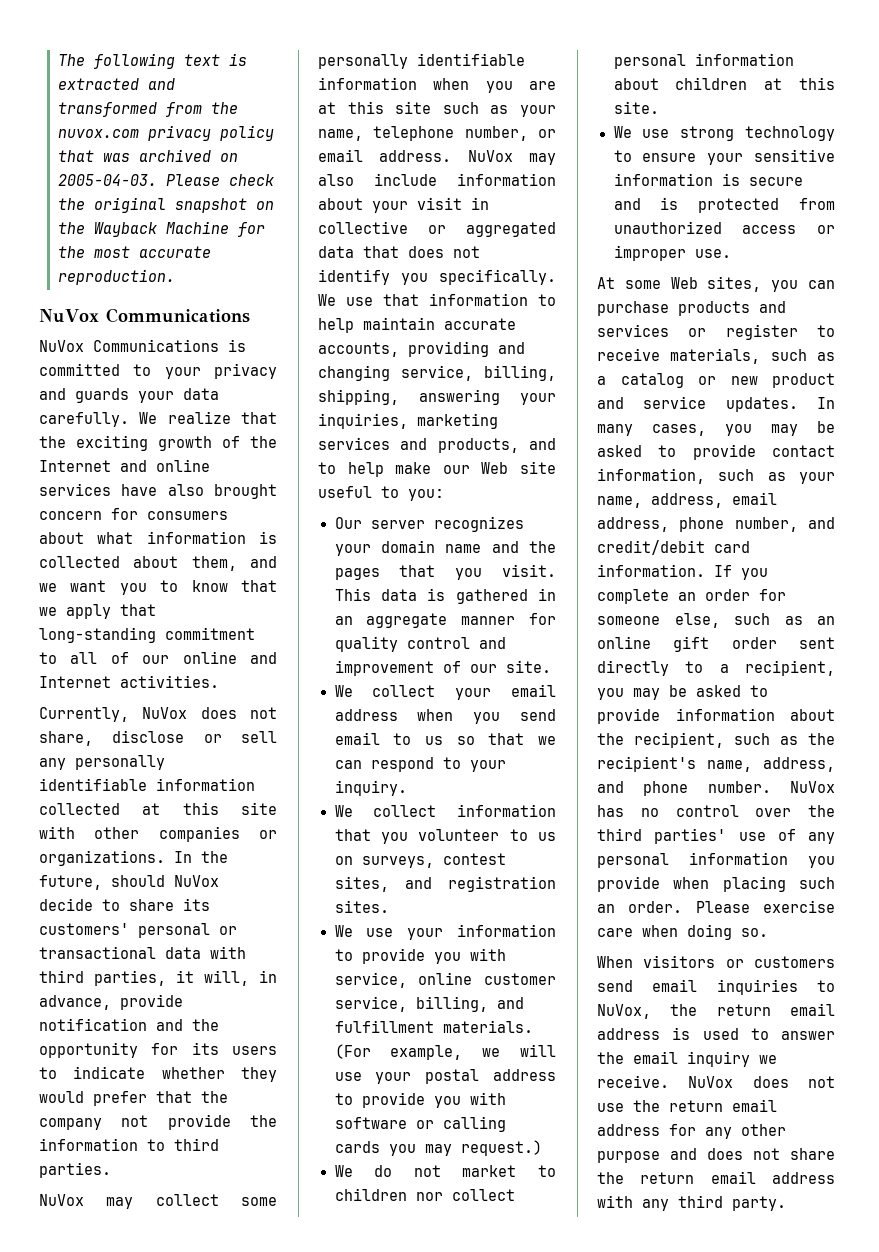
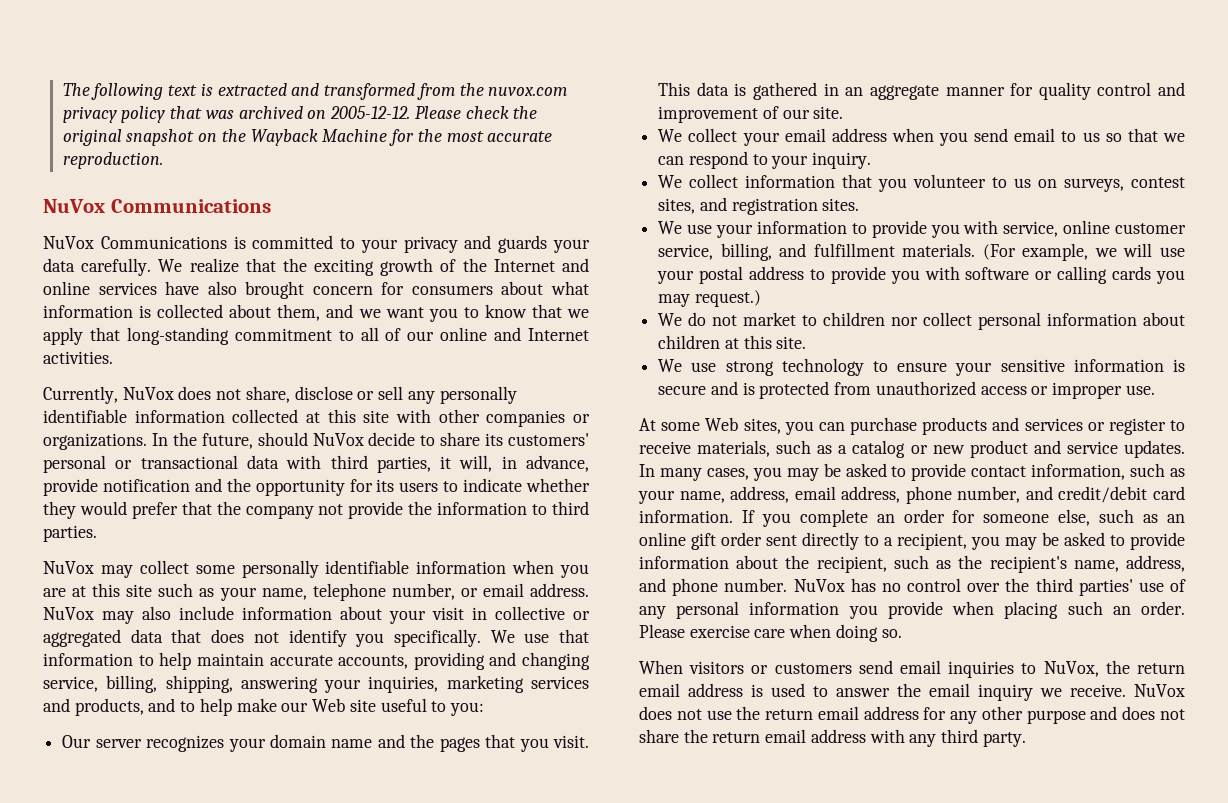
- The following text is extracted and transformed from the nuvox.com privacy policy that was archived on 2005-04-03.
+ The following text is extracted and transformed from the nuvox.com privacy policy that was archived on 2005-12-12.

